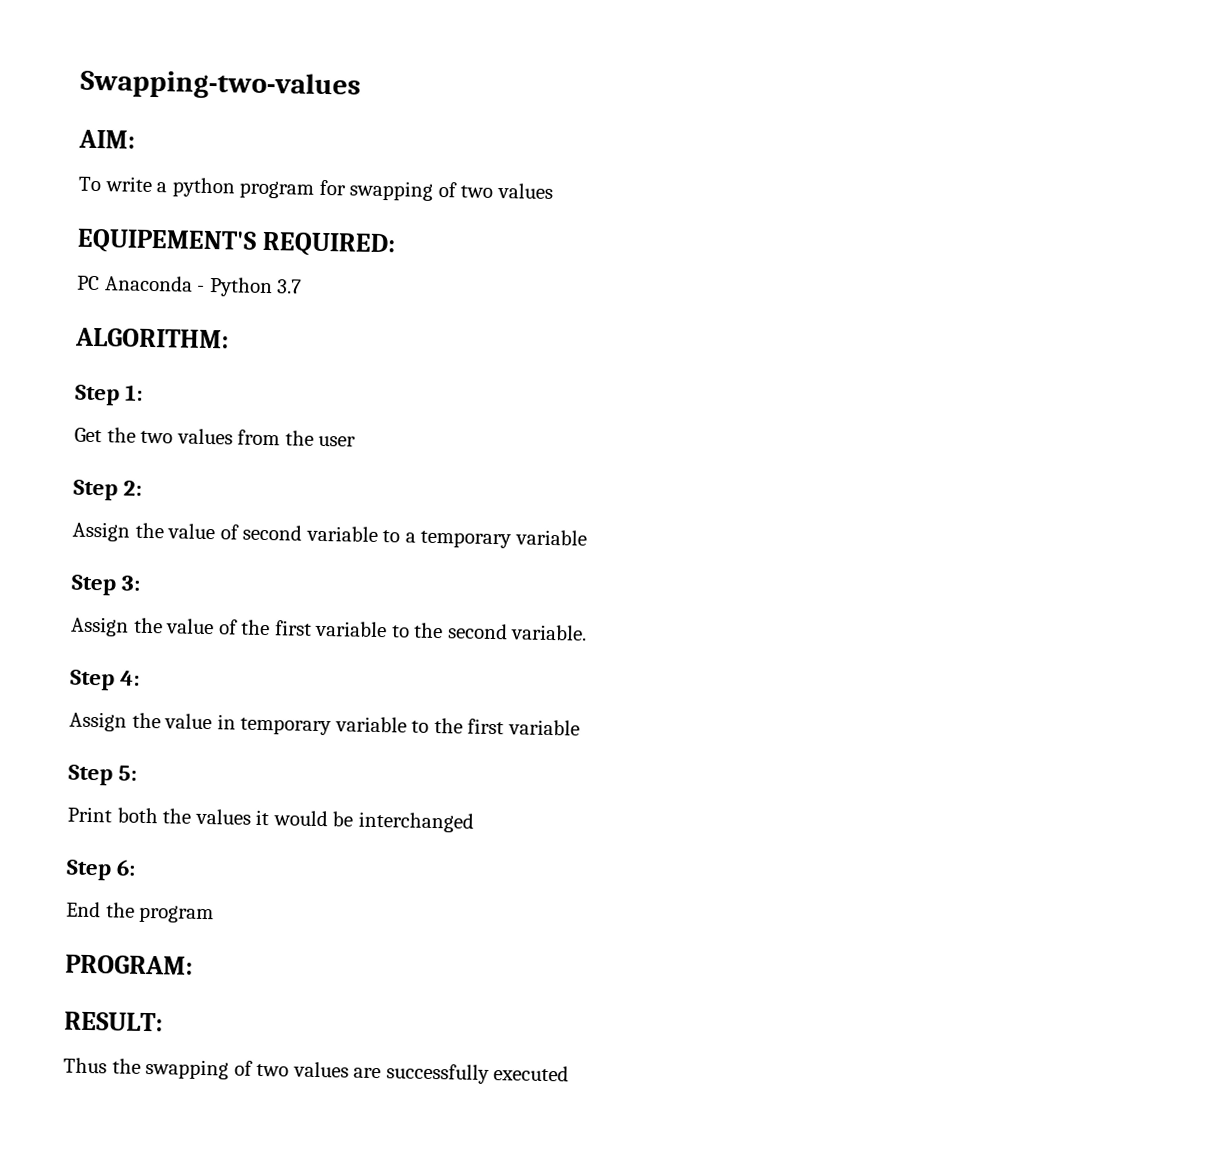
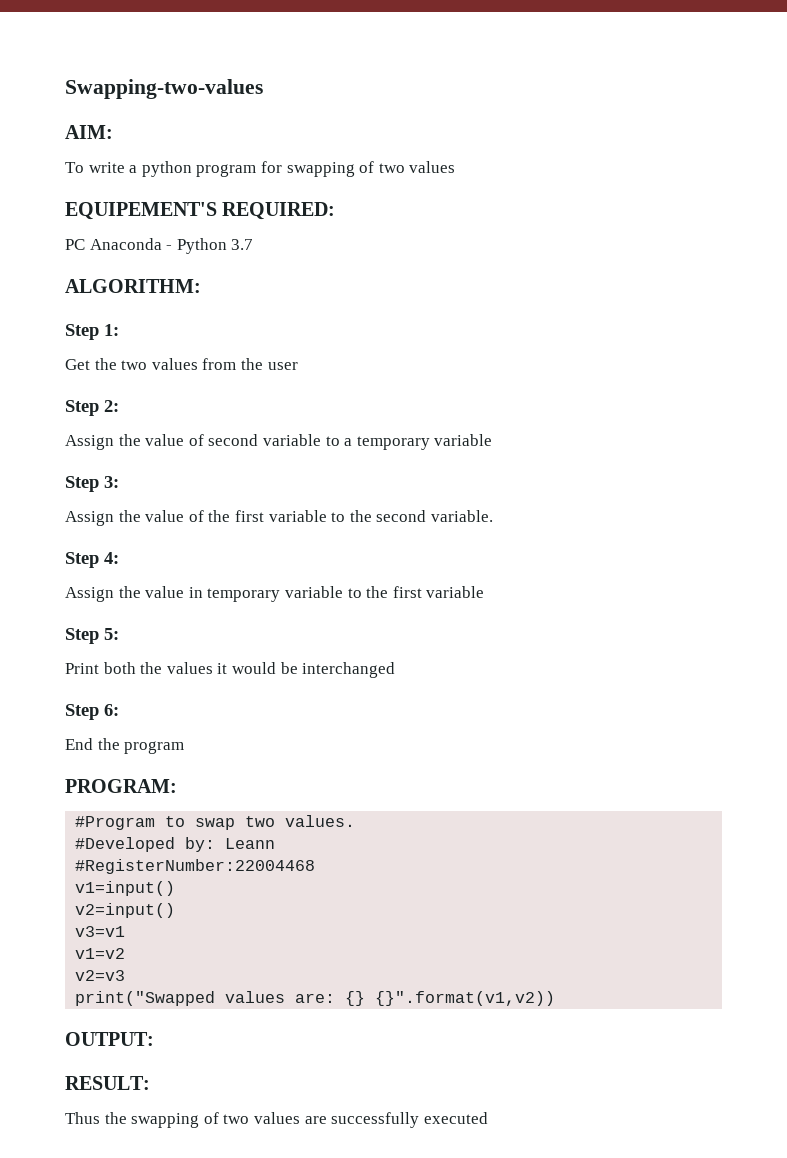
+ #Program to swap two values.
+ #Developed by: Leann
+ #RegisterNumber:22004468
+ v1=input()
+ v2=input()
+ v3=v1
+ v1=v2
+ v2=v3
+ print("Swapped values are: {} {}".format(v1,v2))
+ OUTPUT:

